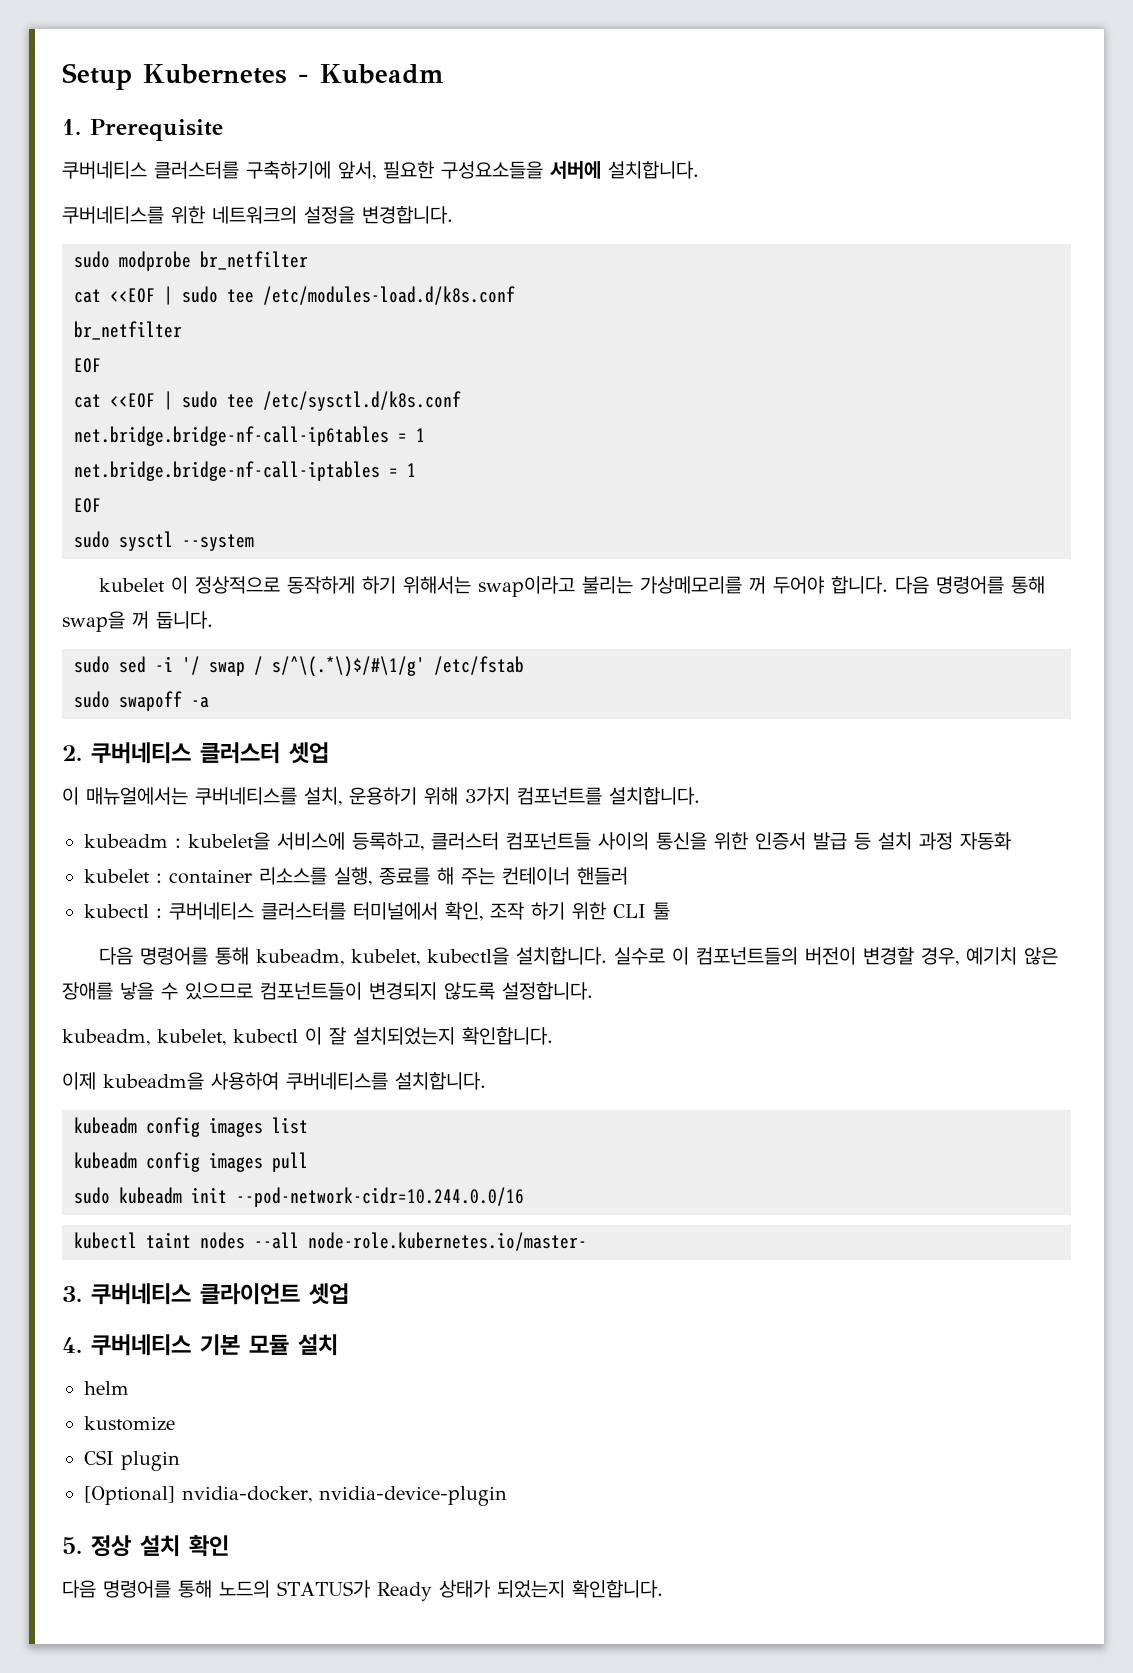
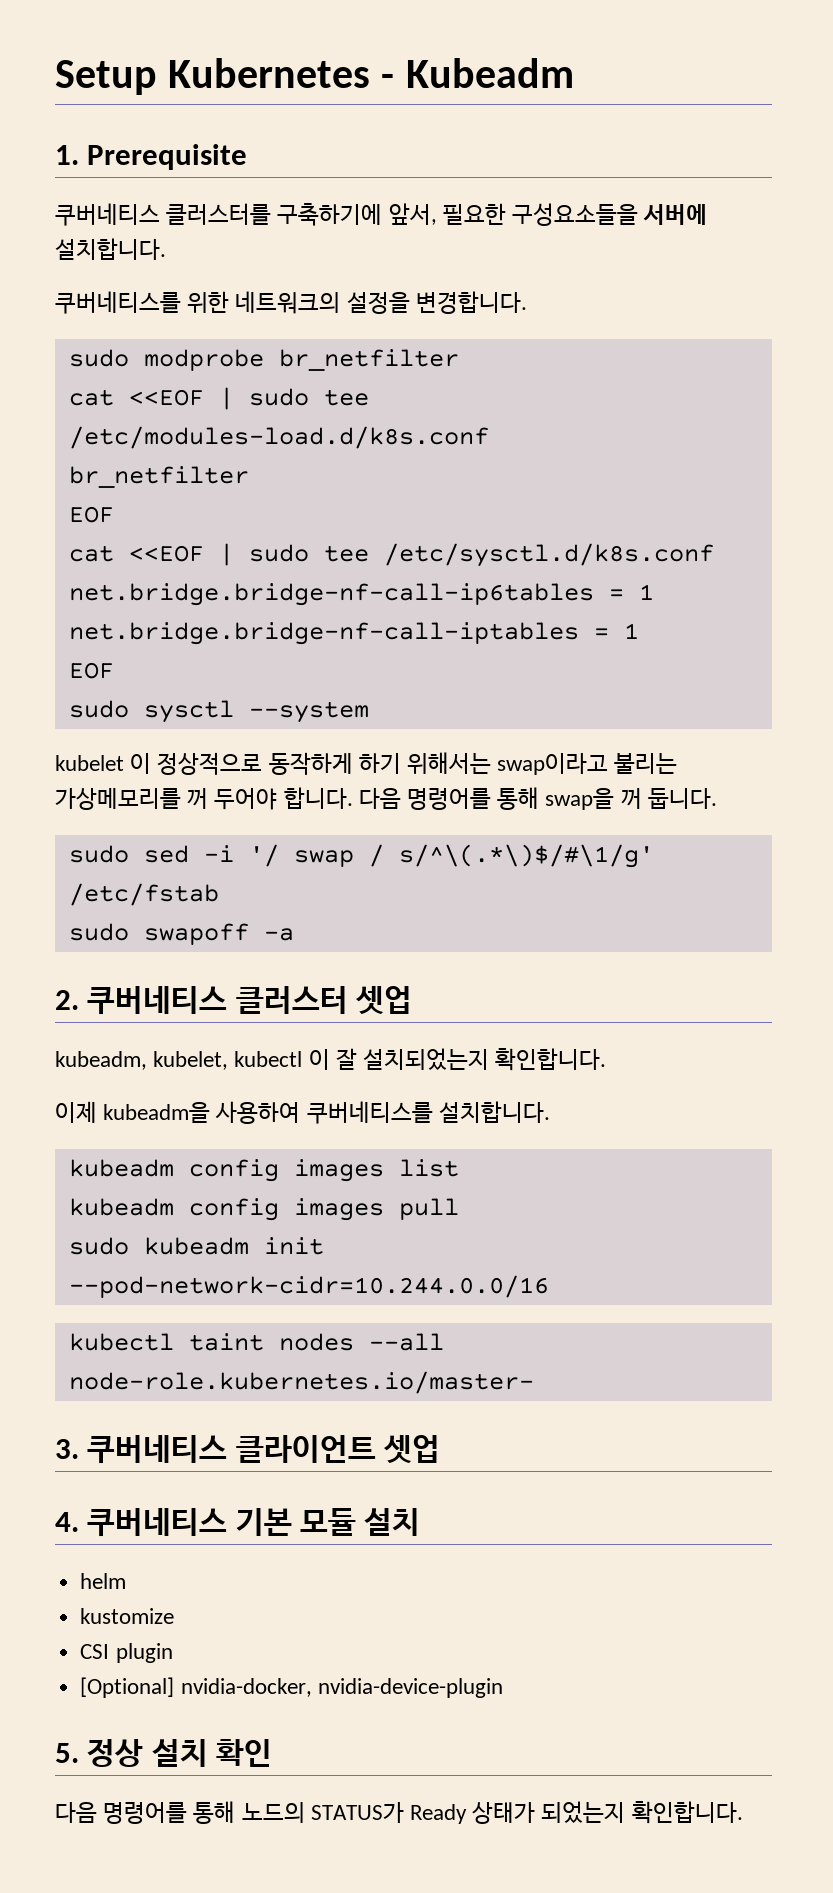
- 이 매뉴얼에서는 쿠버네티스를 설치, 운용하기 위해 3가지 컴포넌트를 설치합니다.
- kubeadm : kubelet을 서비스에 등록하고, 클러스터 컴포넌트들 사이의 통신을 위한 인증서 발급 등 설치 과정 자동화
- kubelet : container 리소스를 실행, 종료를 해 주는 컨테이너 핸들러
- kubectl : 쿠버네티스 클러스터를 터미널에서 확인, 조작 하기 위한 CLI 툴
- 다음 명령어를 통해 kubeadm, kubelet, kubectl을 설치합니다. 실수로 이 컴포넌트들의 버전이 변경할 경우, 예기치 않은 장애를 낳을 수 있으므로 컴포넌트들이 변경되지 않도록 설정합니다.

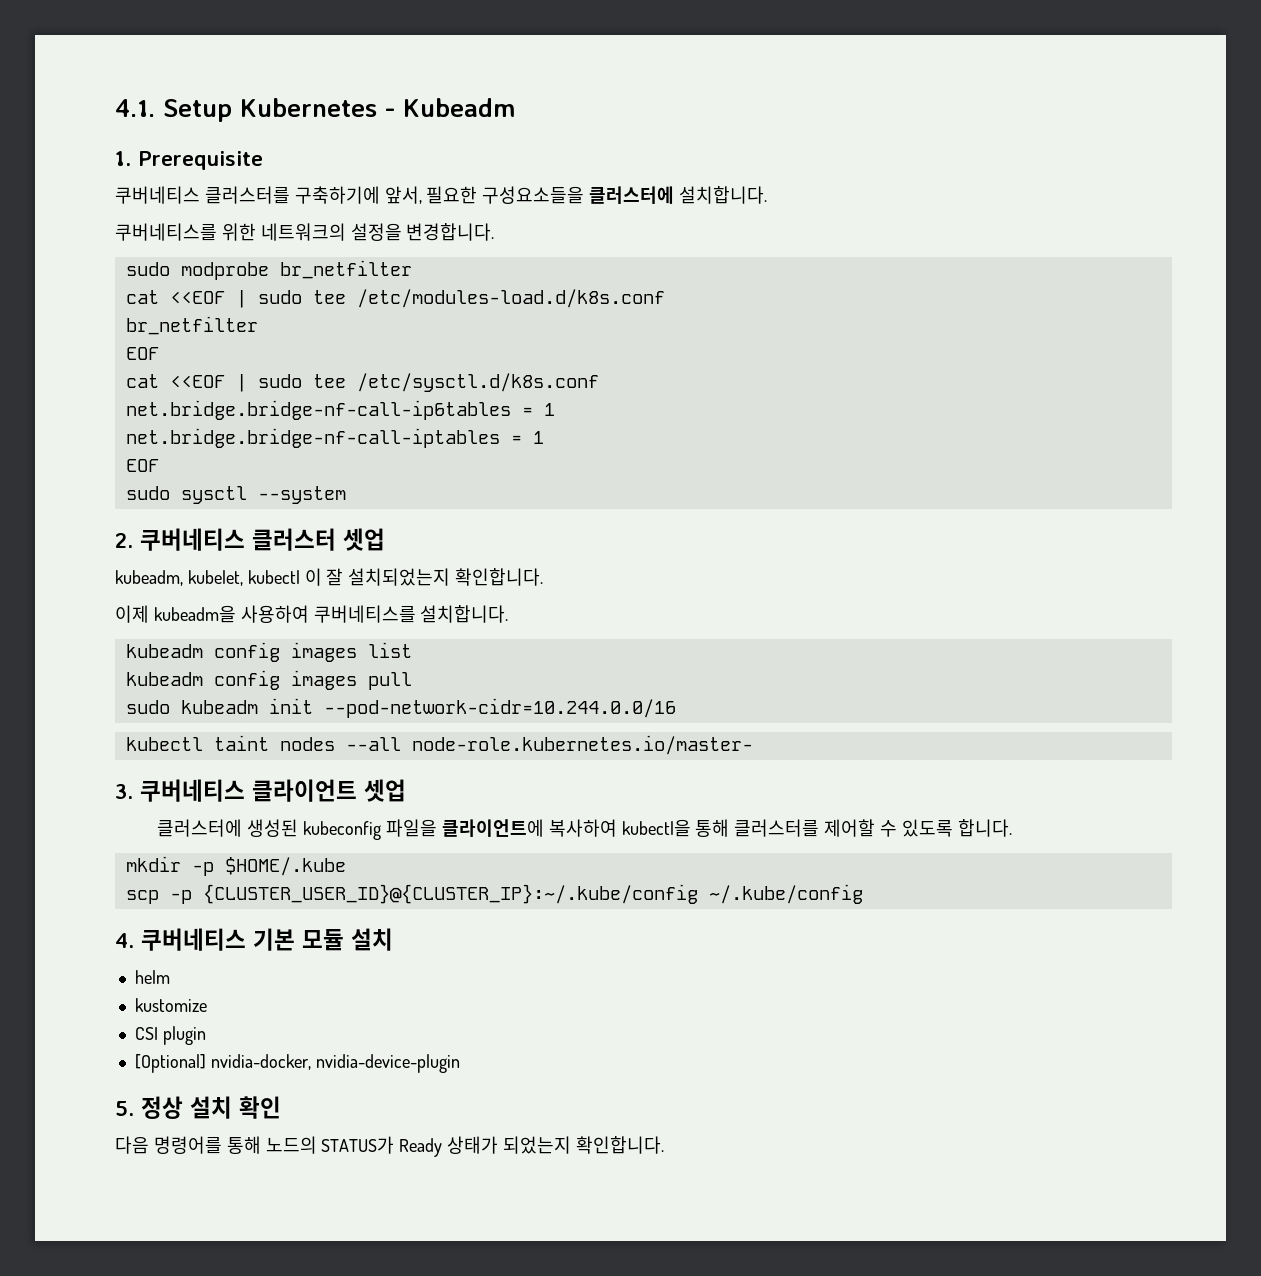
- Setup Kubernetes - Kubeadm
+ 4.1. Setup Kubernetes - Kubeadm
- 쿠버네티스 클러스터를 구축하기에 앞서, 필요한 구성요소들을 서버에 설치합니다.
+ 쿠버네티스 클러스터를 구축하기에 앞서, 필요한 구성요소들을 클러스터에 설치합니다.
- kubelet 이 정상적으로 동작하게 하기 위해서는 swap이라고 불리는 가상메모리를 꺼 두어야 합니다. 다음 명령어를 통해 swap을 꺼 둡니다.
- sudo sed -i '/ swap / s/^\(.*\)$/#\1/g' /etc/fstab
- sudo swapoff -a
+ 클러스터에 생성된 kubeconfig 파일을 클라이언트에 복사하여 kubectl을 통해 클러스터를 제어할 수 있도록 합니다.
+ mkdir -p $HOME/.kube
+ scp -p {CLUSTER_USER_ID}@{CLUSTER_IP}:~/.kube/config ~/.kube/config

